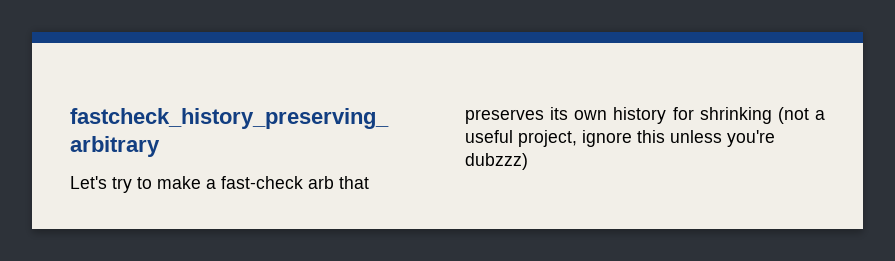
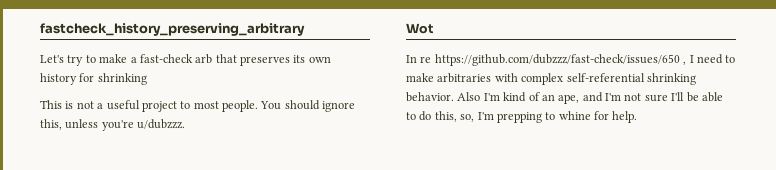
- Let's try to make a fast-check arb that preserves its own history for shrinking (not a useful project, ignore this unless you're dubzzz)
+ Let's try to make a fast-check arb that preserves its own history for shrinking
+ This is not a useful project to most people. You should ignore this, unless you're u/dubzzz.
+ Wot
+ In re https://github.com/dubzzz/fast-check/issues/650 , I need to make arbitraries with complex self-referential shrinking behavior. Also I'm kind of an ape, and I'm not sure I'll be able to do this, so, I'm prepping to whine for help.

